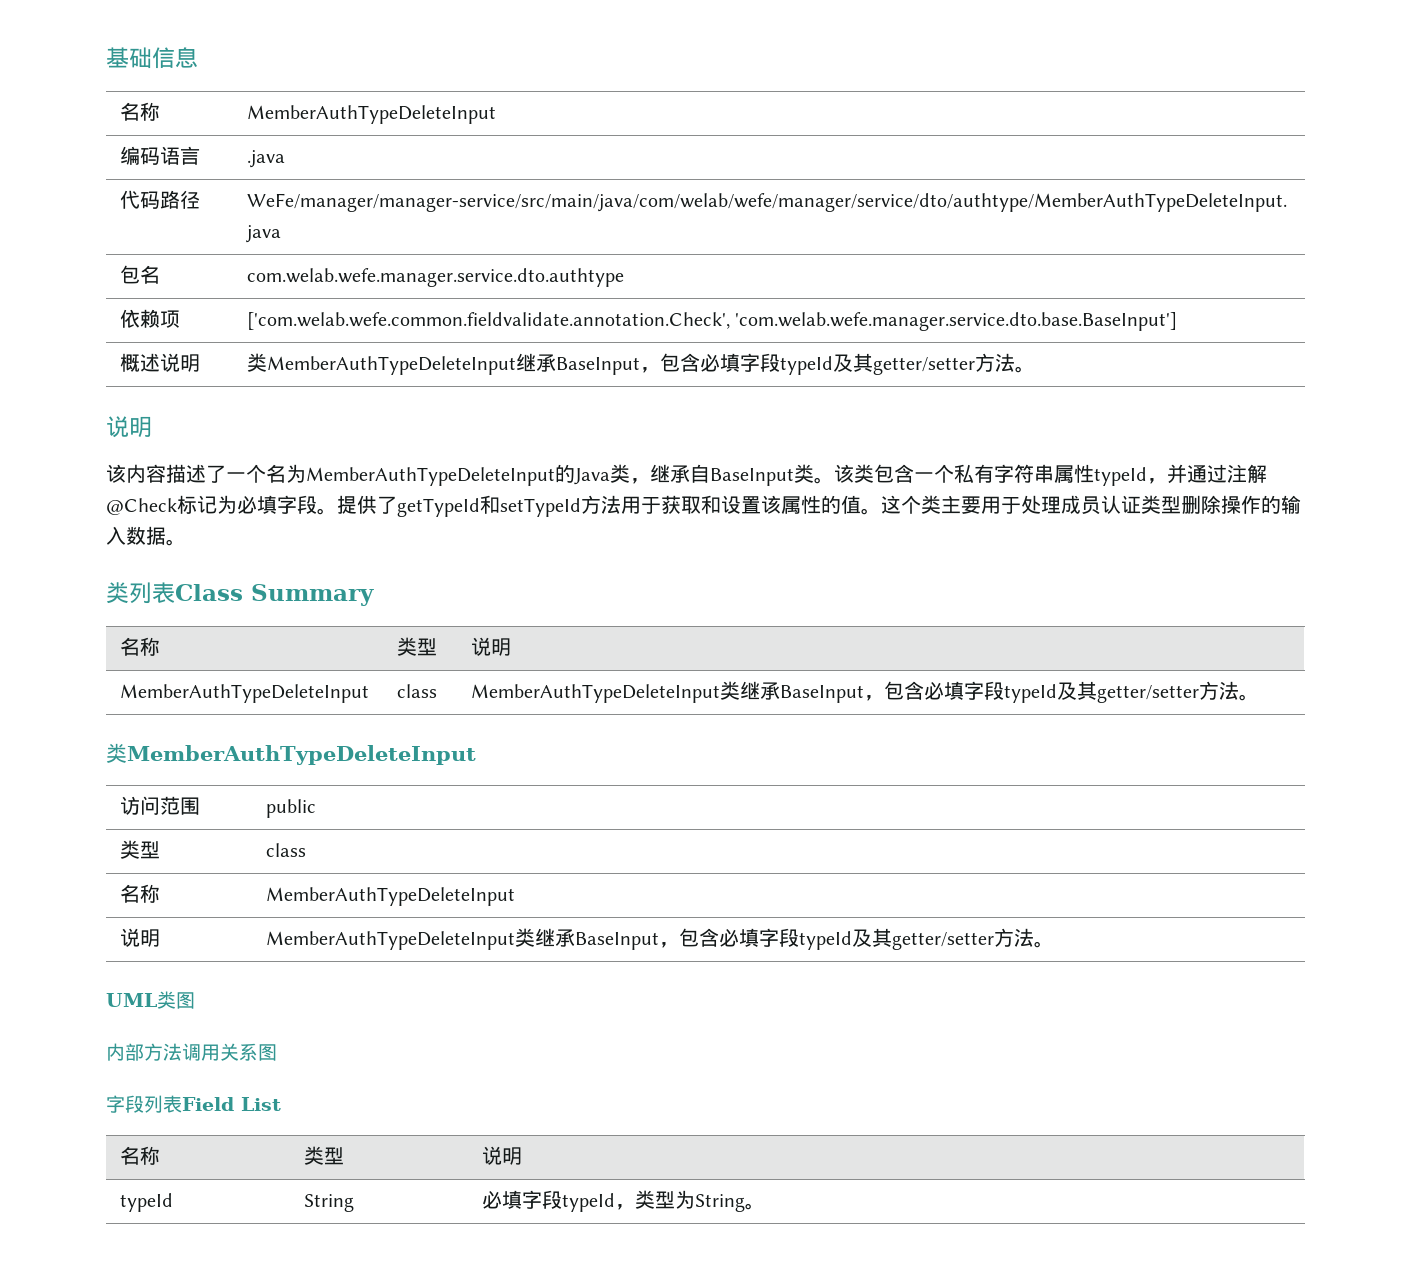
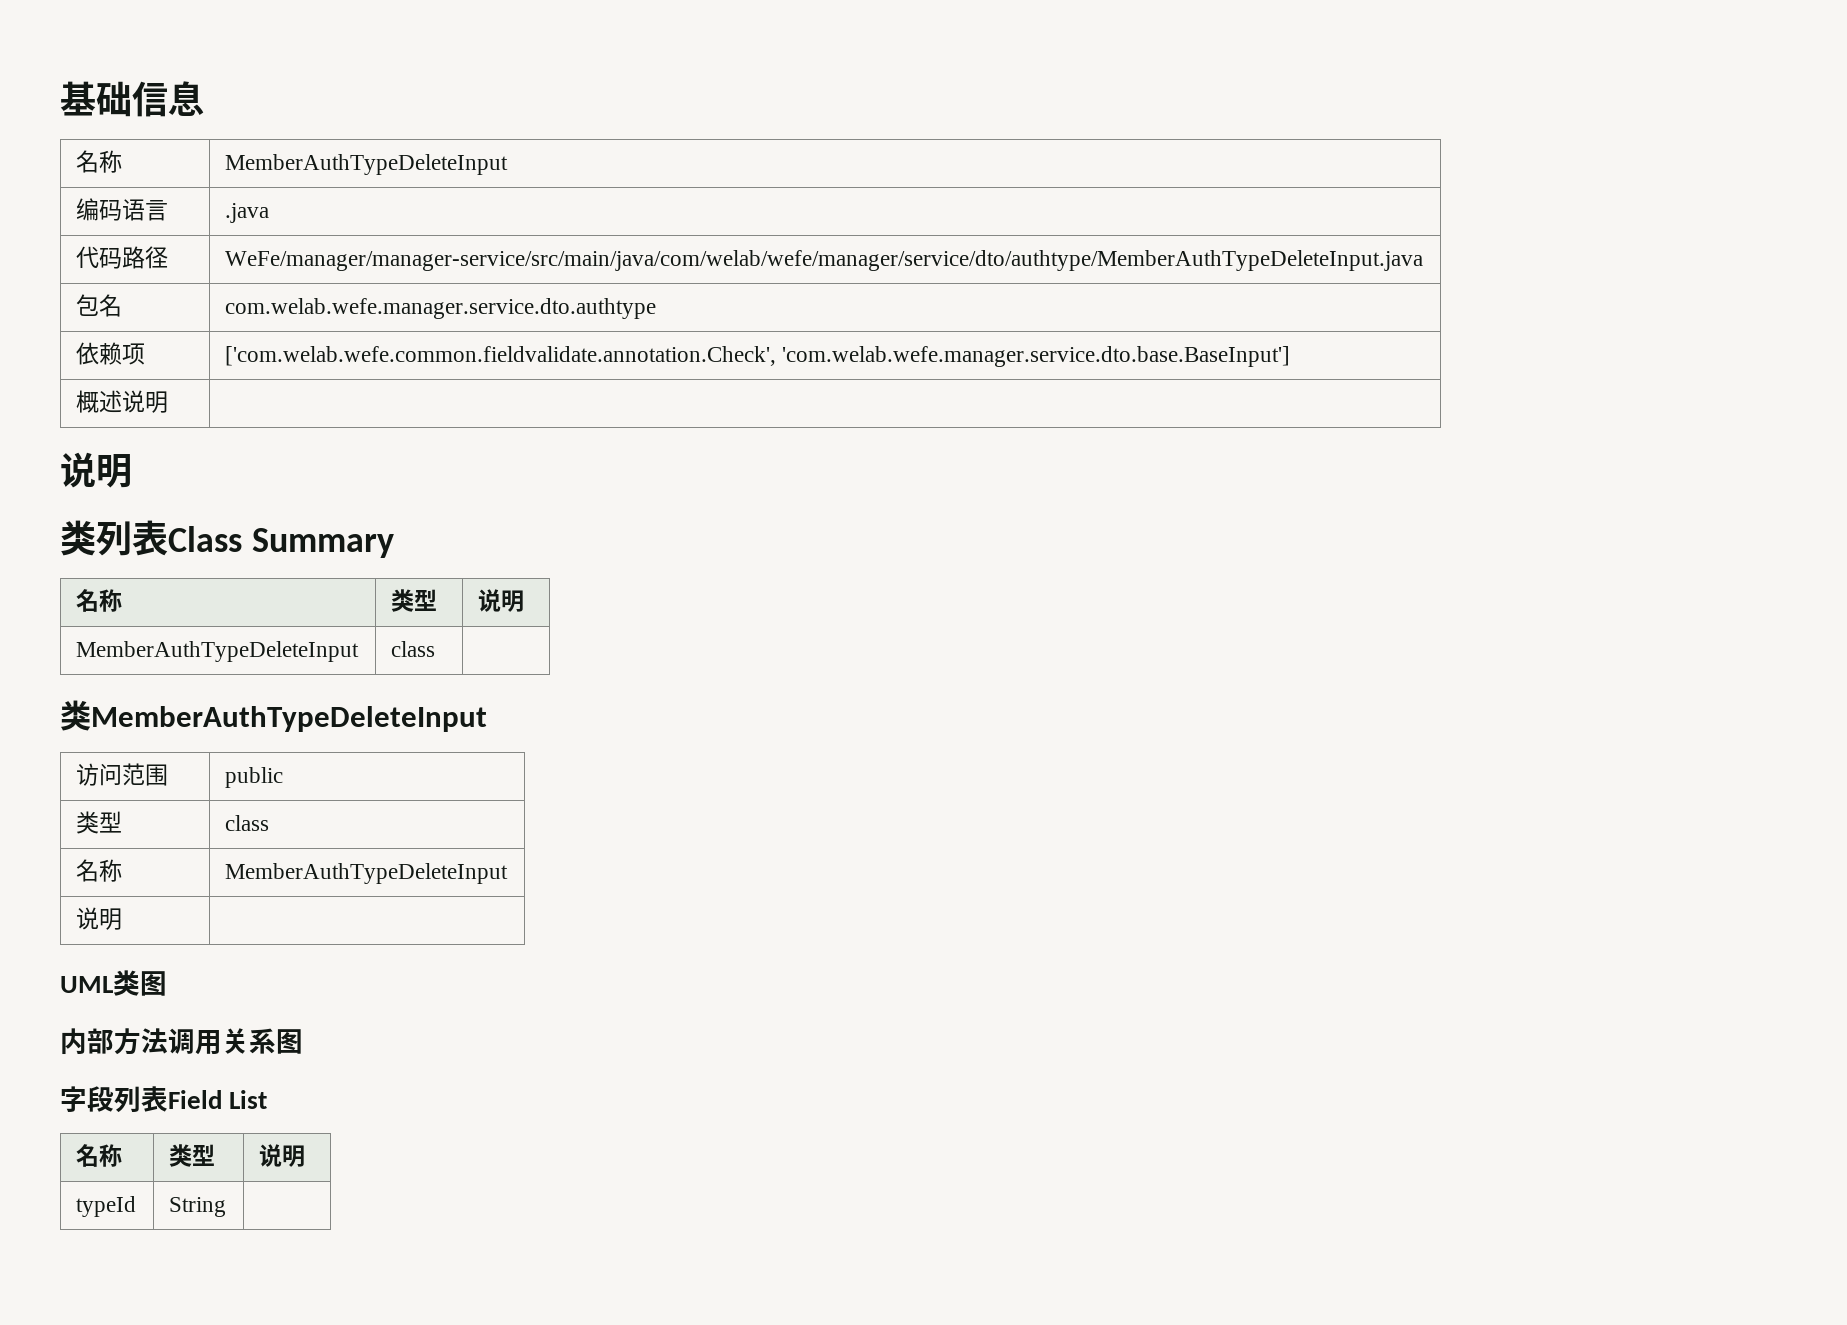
- 概述说明 | 类MemberAuthTypeDeleteInput继承BaseInput，包含必填字段typeId及其getter/setter方法。
+ 概述说明 |
  说明
- 该内容描述了一个名为MemberAuthTypeDeleteInput的Java类，继承自BaseInput类。该类包含一个私有字符串属性typeId，并通过注解@Check标记为必填字段。提供了getTypeId和setTypeId方法用于获取和设置该属性的值。这个类主要用于处理成员认证类型删除操作的输入数据。
- MemberAuthTypeDeleteInput | class | MemberAuthTypeDeleteInput类继承BaseInput，包含必填字段typeId及其getter/setter方法。
+ MemberAuthTypeDeleteInput | class |
  类型 | class
  名称 | MemberAuthTypeDeleteInput
- 说明 | MemberAuthTypeDeleteInput类继承BaseInput，包含必填字段typeId及其getter/setter方法。
+ 说明 |
- typeId | String | 必填字段typeId，类型为String。
+ typeId | String |

